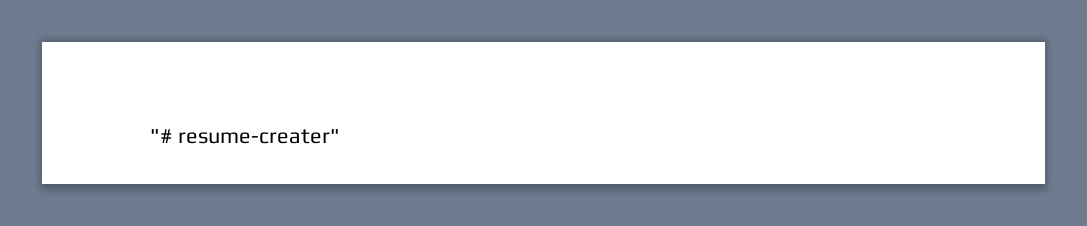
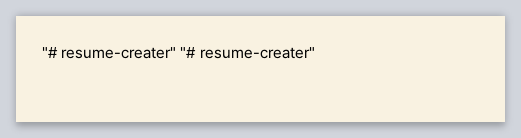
- "# resume-creater"
+ "# resume-creater" "# resume-creater"

